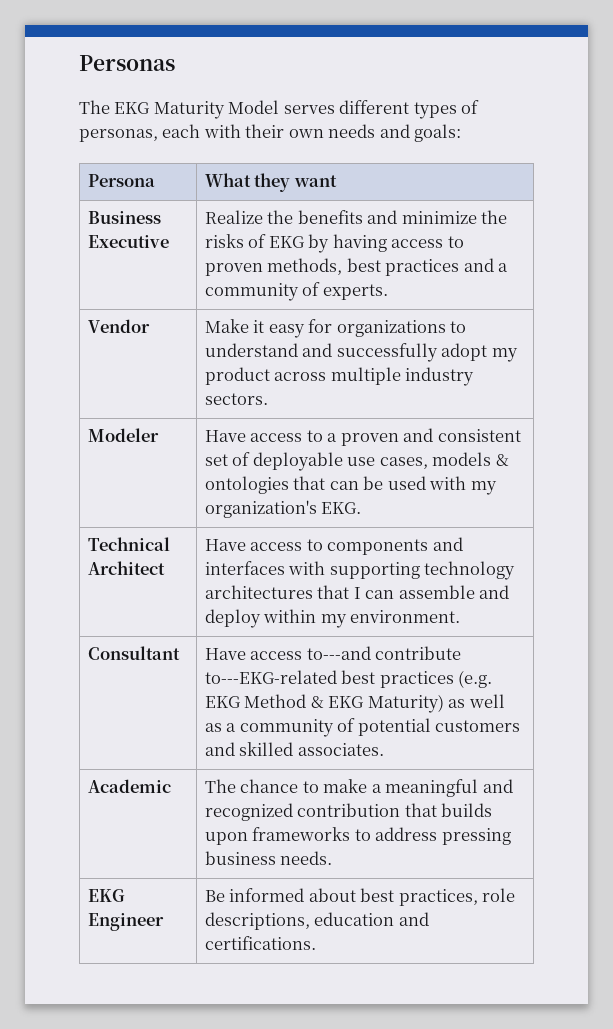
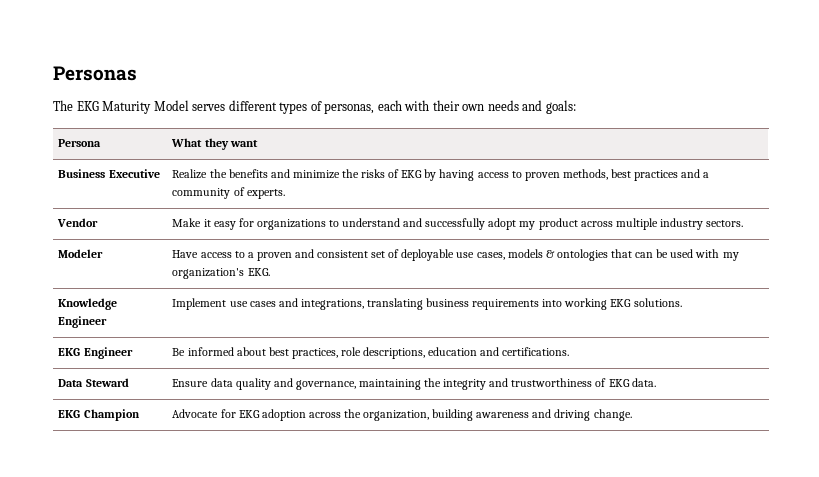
- Technical Architect | Have access to components and interfaces with supporting technology architectures that I can assemble and deploy within my environment.
- Consultant | Have access to---and contribute to---EKG-related best practices (e.g. EKG Method & EKG Maturity) as well as a community of potential customers and skilled associates.
- Academic | The chance to make a meaningful and recognized contribution that builds upon frameworks to address pressing business needs.
+ Knowledge Engineer | Implement use cases and integrations, translating business requirements into working EKG solutions.
+ Data Steward | Ensure data quality and governance, maintaining the integrity and trustworthiness of EKG data.
+ EKG Champion | Advocate for EKG adoption across the organization, building awareness and driving change.

